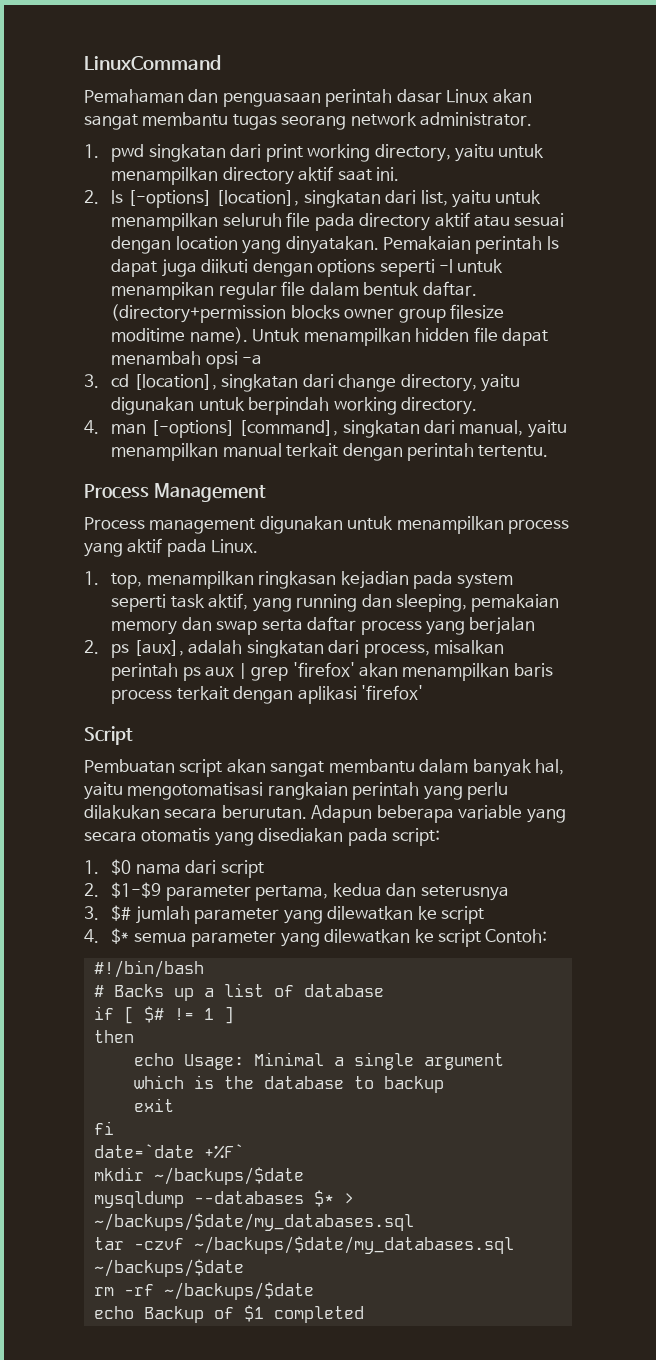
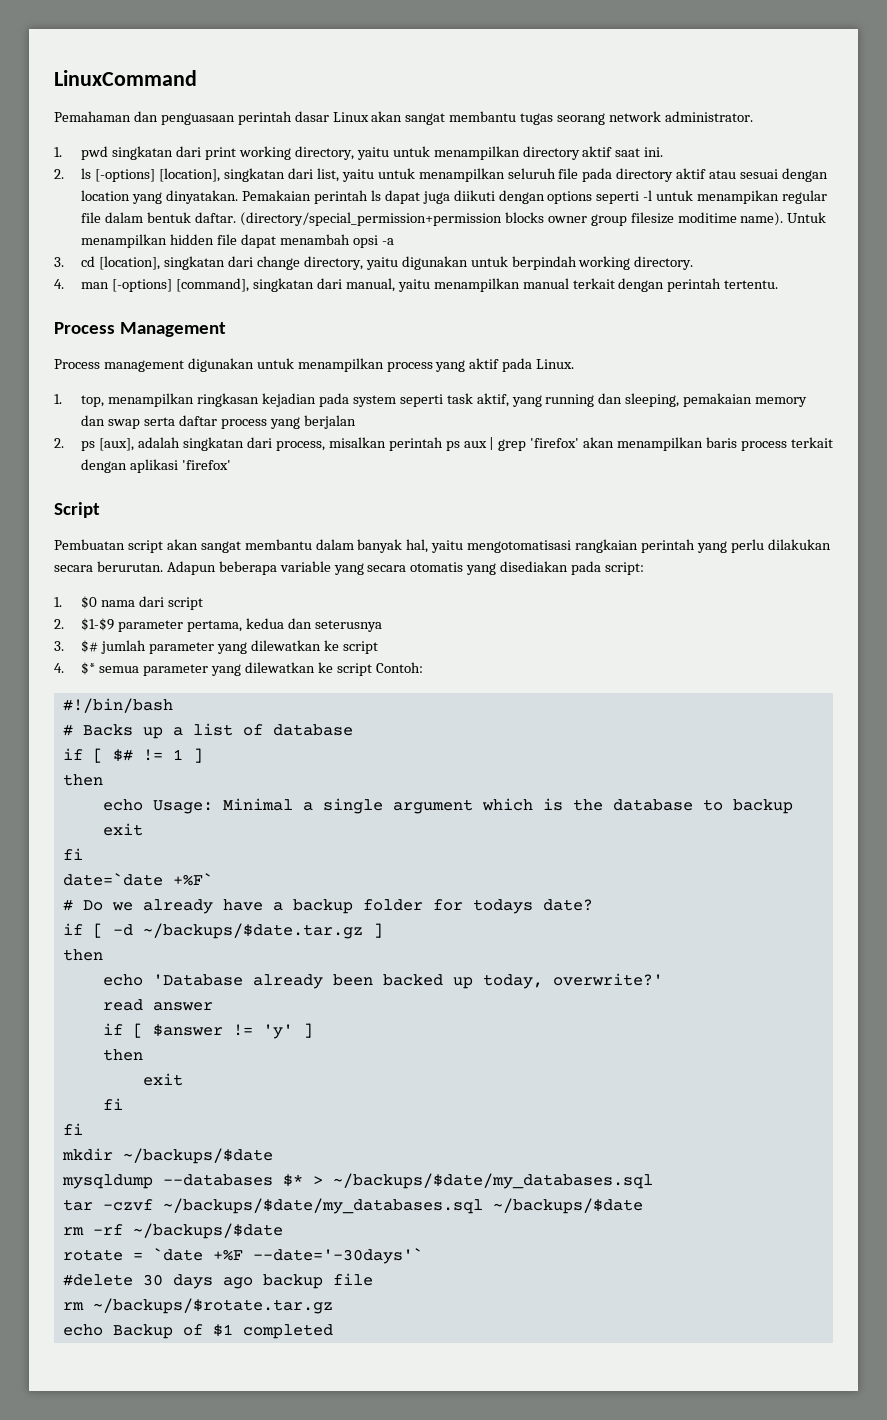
- (directory+permission blocks owner group filesize moditime name).
+ (directory/special_permission+permission blocks owner group filesize moditime name).
+ # Do we already have a backup folder for todays date?
+ if [ -d ~/backups/$date.tar.gz ]
+ then
+ echo 'Database already been backed up today, overwrite?'
+ read answer
+ if [ $answer != 'y' ]
+ then
+ exit
+ fi
+ fi
+ rotate = `date +%F --date='-30days'`
+ #delete 30 days ago backup file
+ rm ~/backups/$rotate.tar.gz

